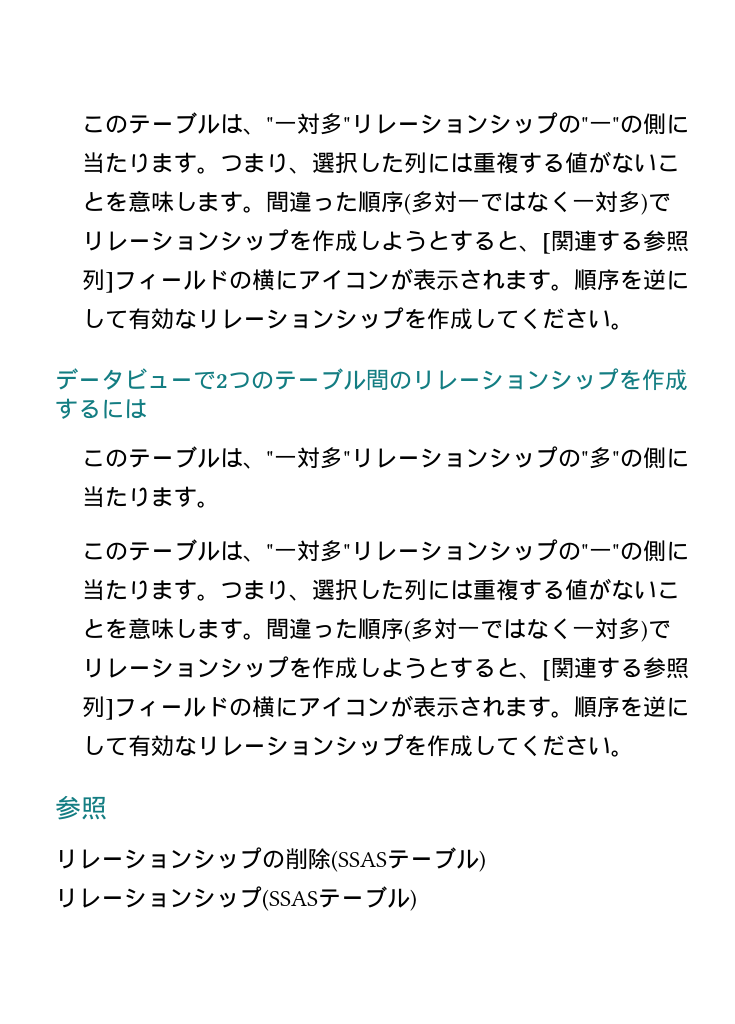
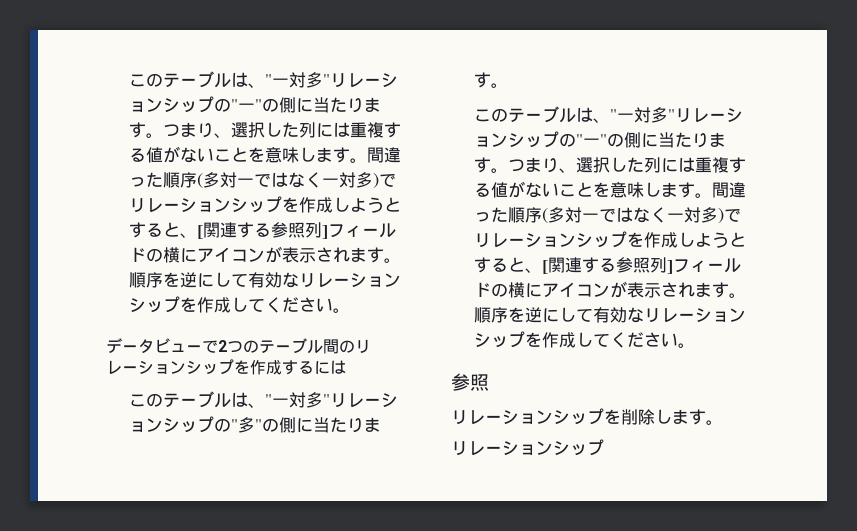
- リレーションシップの削除(SSASテーブル)
- リレーションシップ(SSASテーブル)
+ リレーションシップを削除します。
+ リレーションシップ

